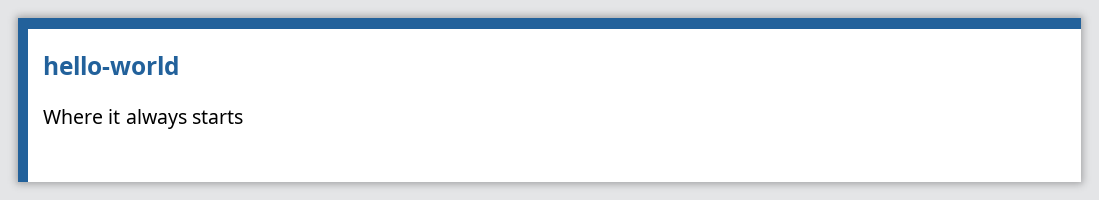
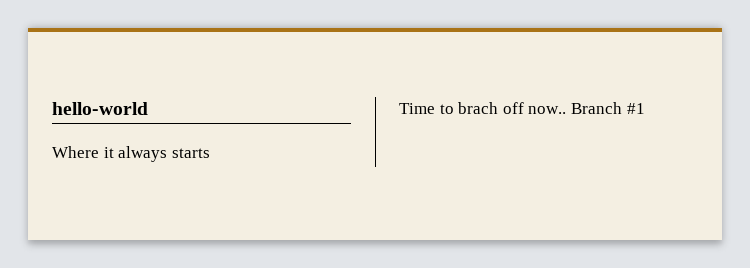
+ Time to brach off now.. Branch #1

